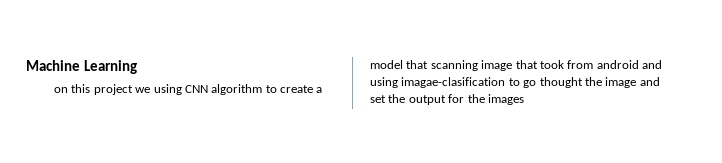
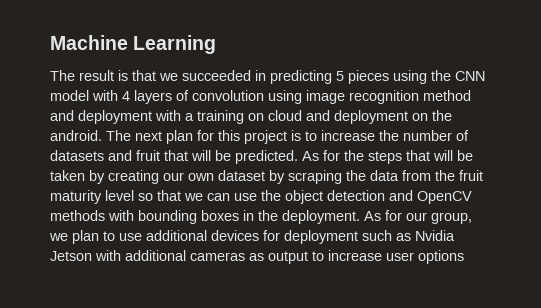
- on this project we using CNN algorithm to create a model that scanning image that took from android and using imagae-clasification to go thought the image and set the output for the images
+ The result is that we succeeded in predicting 5 pieces using the CNN model with 4 layers of convolution using image recognition method and deployment with a training on cloud and deployment on the android. The next plan for this project is to increase the number of datasets and fruit that will be predicted. As for the steps that will be taken by creating our own dataset by scraping the data from the fruit maturity level so that we can use the object detection and OpenCV methods with bounding boxes in the deployment. As for our group, we plan to use additional devices for deployment such as Nvidia Jetson with additional cameras as output to increase user options

